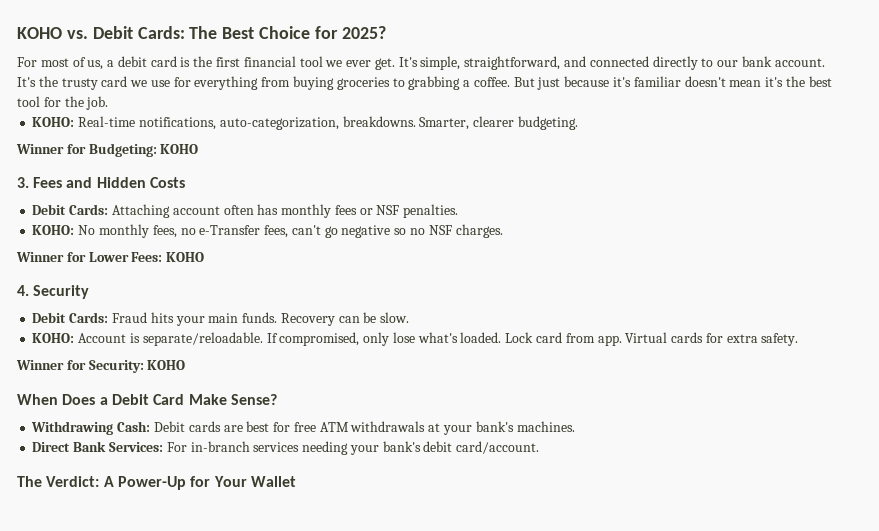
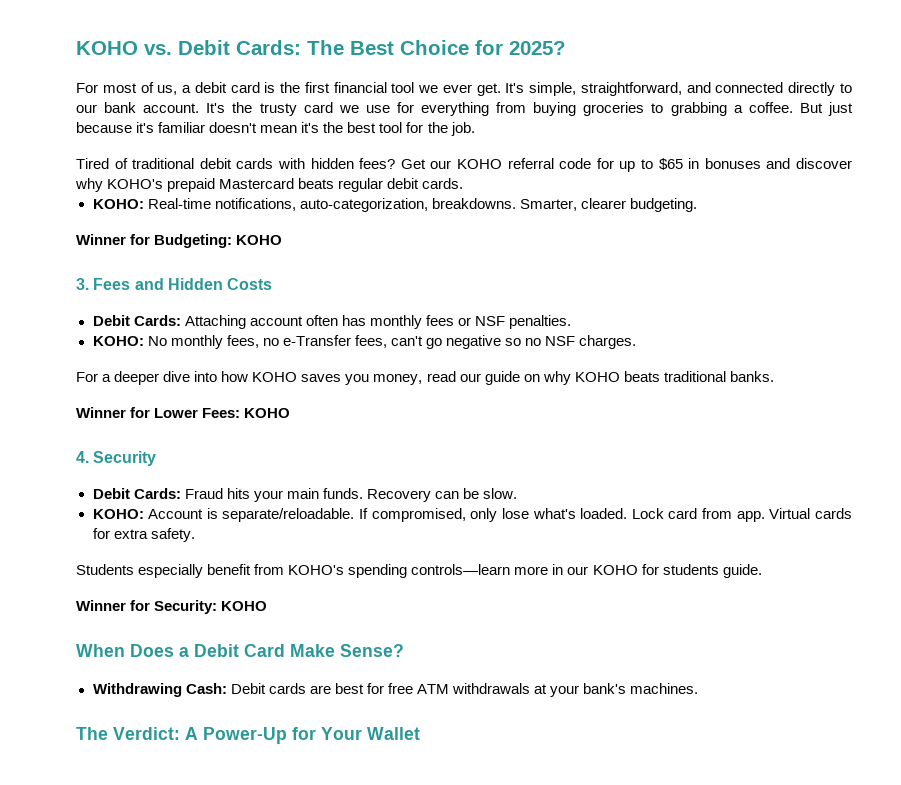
+ Tired of traditional debit cards with hidden fees? Get our KOHO referral code for up to $65 in bonuses and discover why KOHO's prepaid Mastercard beats regular debit cards.
+ For a deeper dive into how KOHO saves you money, read our guide on why KOHO beats traditional banks.
+ Students especially benefit from KOHO's spending controls—learn more in our KOHO for students guide.
- Direct Bank Services: For in-branch services needing your bank's debit card/account.

